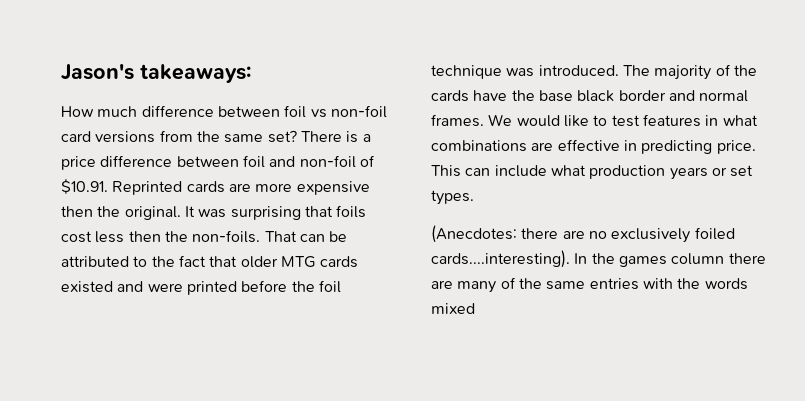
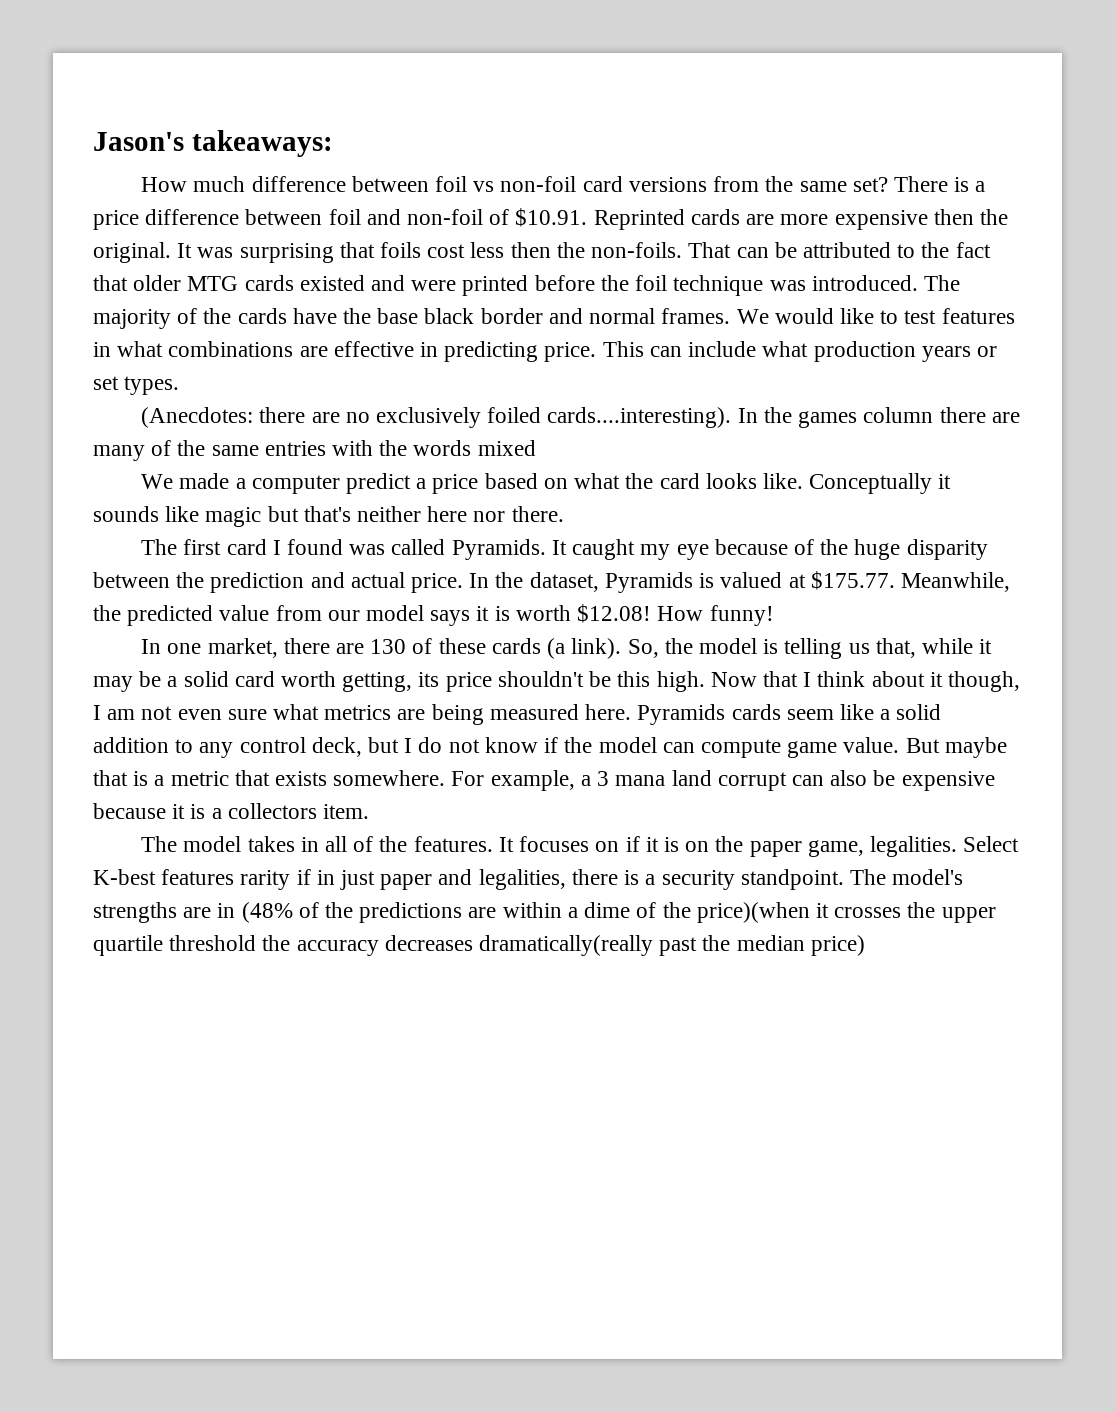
+ We made a computer predict a price based on what the card looks like. Conceptually it sounds like magic but that's neither here nor there.
+ The first card I found was called Pyramids. It caught my eye because of the huge disparity between the prediction and actual price. In the dataset, Pyramids is valued at $175.77. Meanwhile, the predicted value from our model says it is worth $12.08! How funny!
+ In one market, there are 130 of these cards (a link). So, the model is telling us that, while it may be a solid card worth getting, its price shouldn't be this high. Now that I think about it though, I am not even sure what metrics are being measured here. Pyramids cards seem like a solid addition to any control deck, but I do not know if the model can compute game value. But maybe that is a metric that exists somewhere. For example, a 3 mana land corrupt can also be expensive because it is a collectors item.
+ The model takes in all of the features. It focuses on if it is on the paper game, legalities. Select K-best features rarity if in just paper and legalities, there is a security standpoint. The model's strengths are in (48% of the predictions are within a dime of the price)(when it crosses the upper quartile threshold the accuracy decreases dramatically(really past the median price)

